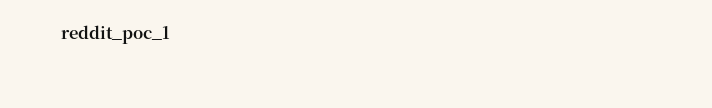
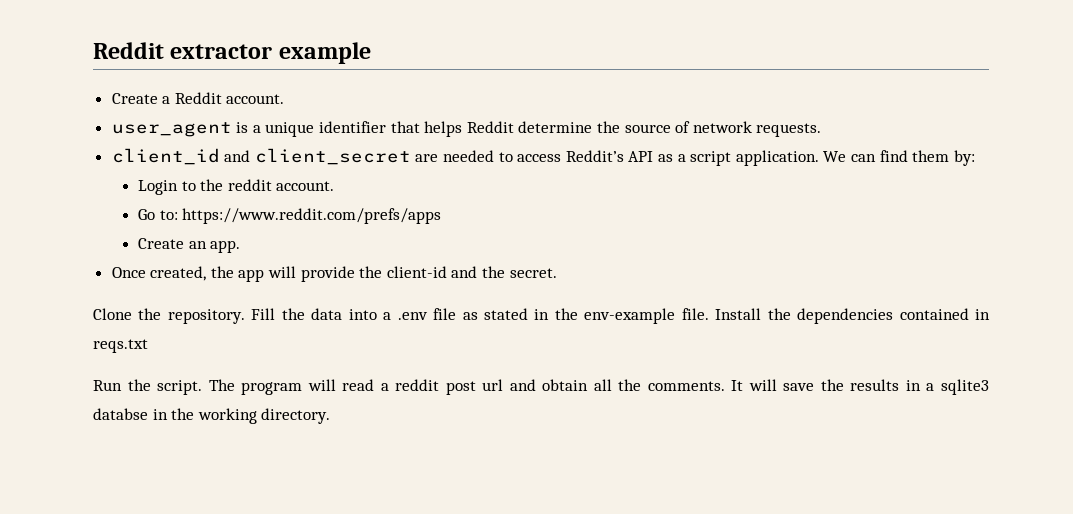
- reddit_poc_1
+ Reddit extractor example
+ Create a Reddit account.
+ user_agent is a unique identifier that helps Reddit determine the source of network requests.
+ client_id and client_secret are needed to access Reddit’s API as a script application. We can find them by:
+ Login to the reddit account.
+ Go to: https://www.reddit.com/prefs/apps
+ Create an app.
+ Once created, the app will provide the client-id and the secret.
+ Clone the repository. Fill the data into a .env file as stated in the env-example file. Install the dependencies contained in reqs.txt
+ Run the script. The program will read a reddit post url and obtain all the comments. It will save the results in a sqlite3 databse in the working directory.

